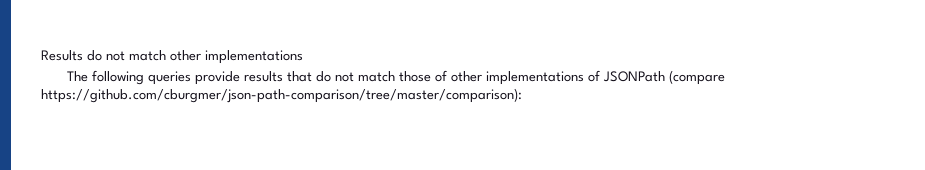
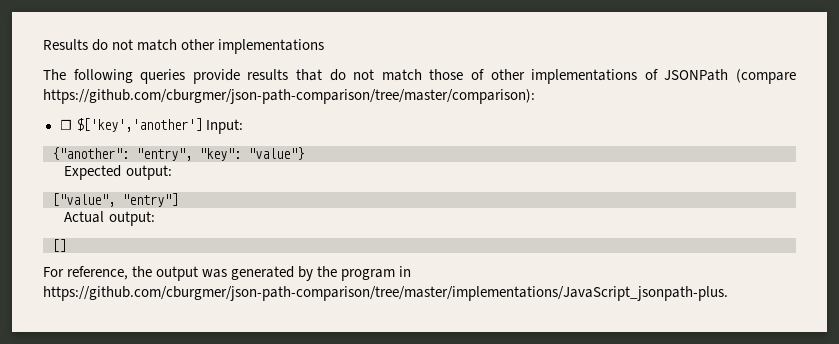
+ ☐ $['key','another'] Input:
+ {"another": "entry", "key": "value"}
+ Expected output:
+ ["value", "entry"]
+ Actual output:
+ []
+ For reference, the output was generated by the program in https://github.com/cburgmer/json-path-comparison/tree/master/implementations/JavaScript_jsonpath-plus.

